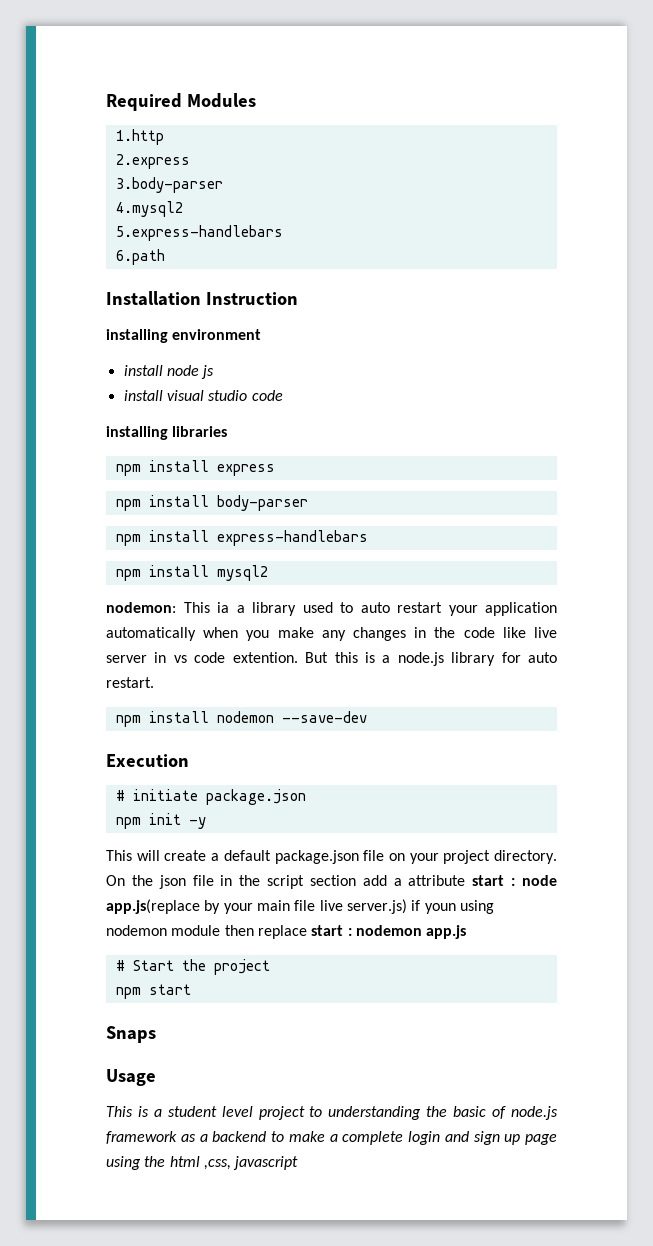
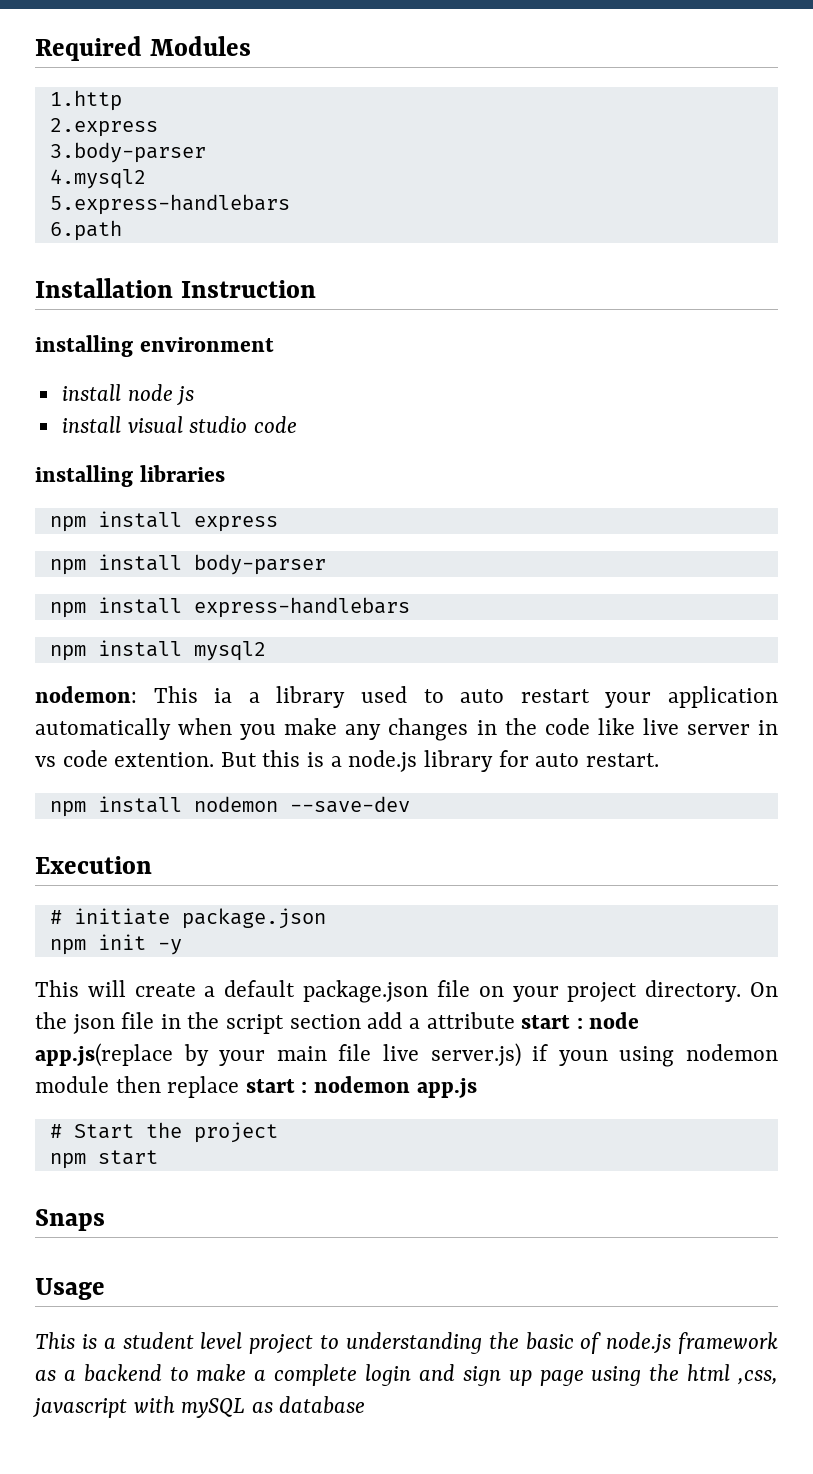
- This is a student level project to understanding the basic of node.js framework as a backend to make a complete login and sign up page using the html ,css, javascript
+ This is a student level project to understanding the basic of node.js framework as a backend to make a complete login and sign up page using the html ,css, javascript with mySQL as database

